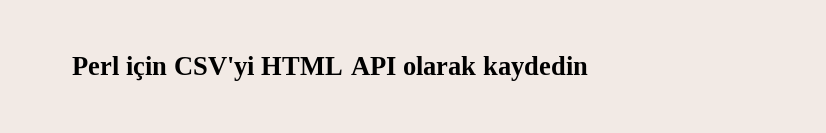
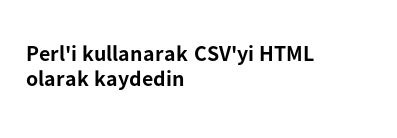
- Perl için CSV'yi HTML API olarak kaydedin
+ Perl'i kullanarak CSV'yi HTML olarak kaydedin

